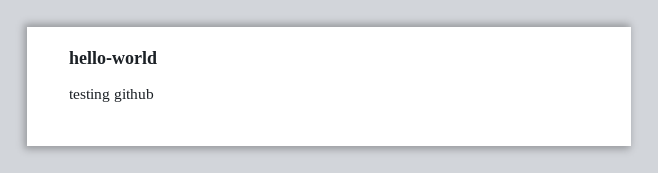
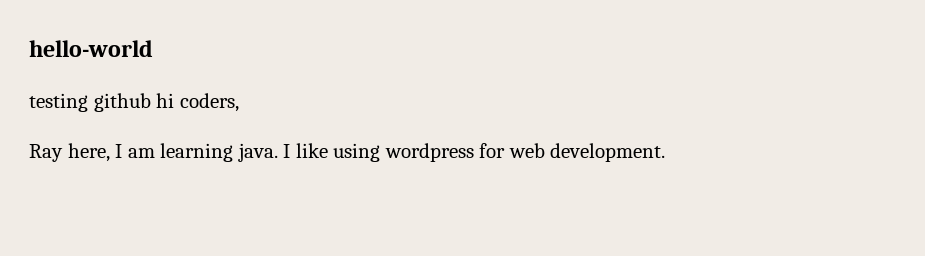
- testing github
+ testing github hi coders,
+ Ray here, I am learning java. I like using wordpress for web development.

